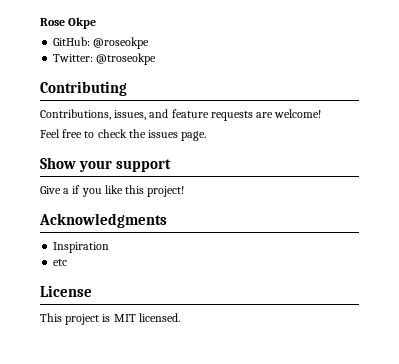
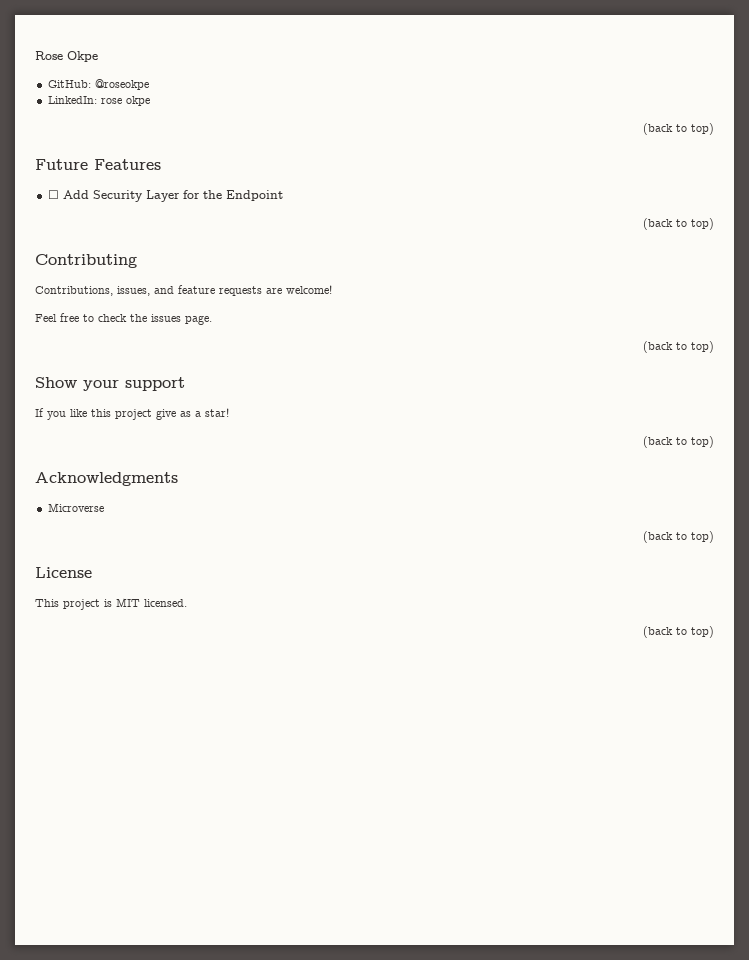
- Twitter: @troseokpe
+ LinkedIn: rose okpe
+ (back to top)
+ Future Features
+ ☐ Add Security Layer for the Endpoint
+ (back to top)
  Feel free to check the issues page.
+ (back to top)
- Give a if you like this project!
+ If you like this project give as a star!
+ (back to top)
  Acknowledgments
- Inspiration
- etc
+ Microverse
+ (back to top)
  This project is MIT licensed.
+ (back to top)

